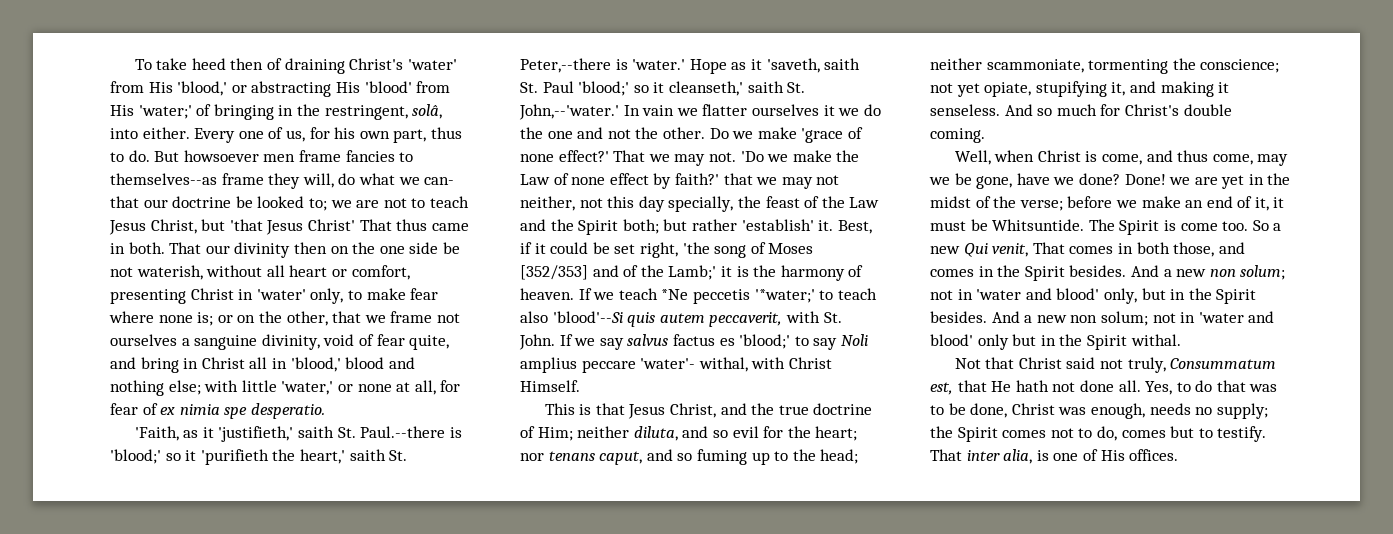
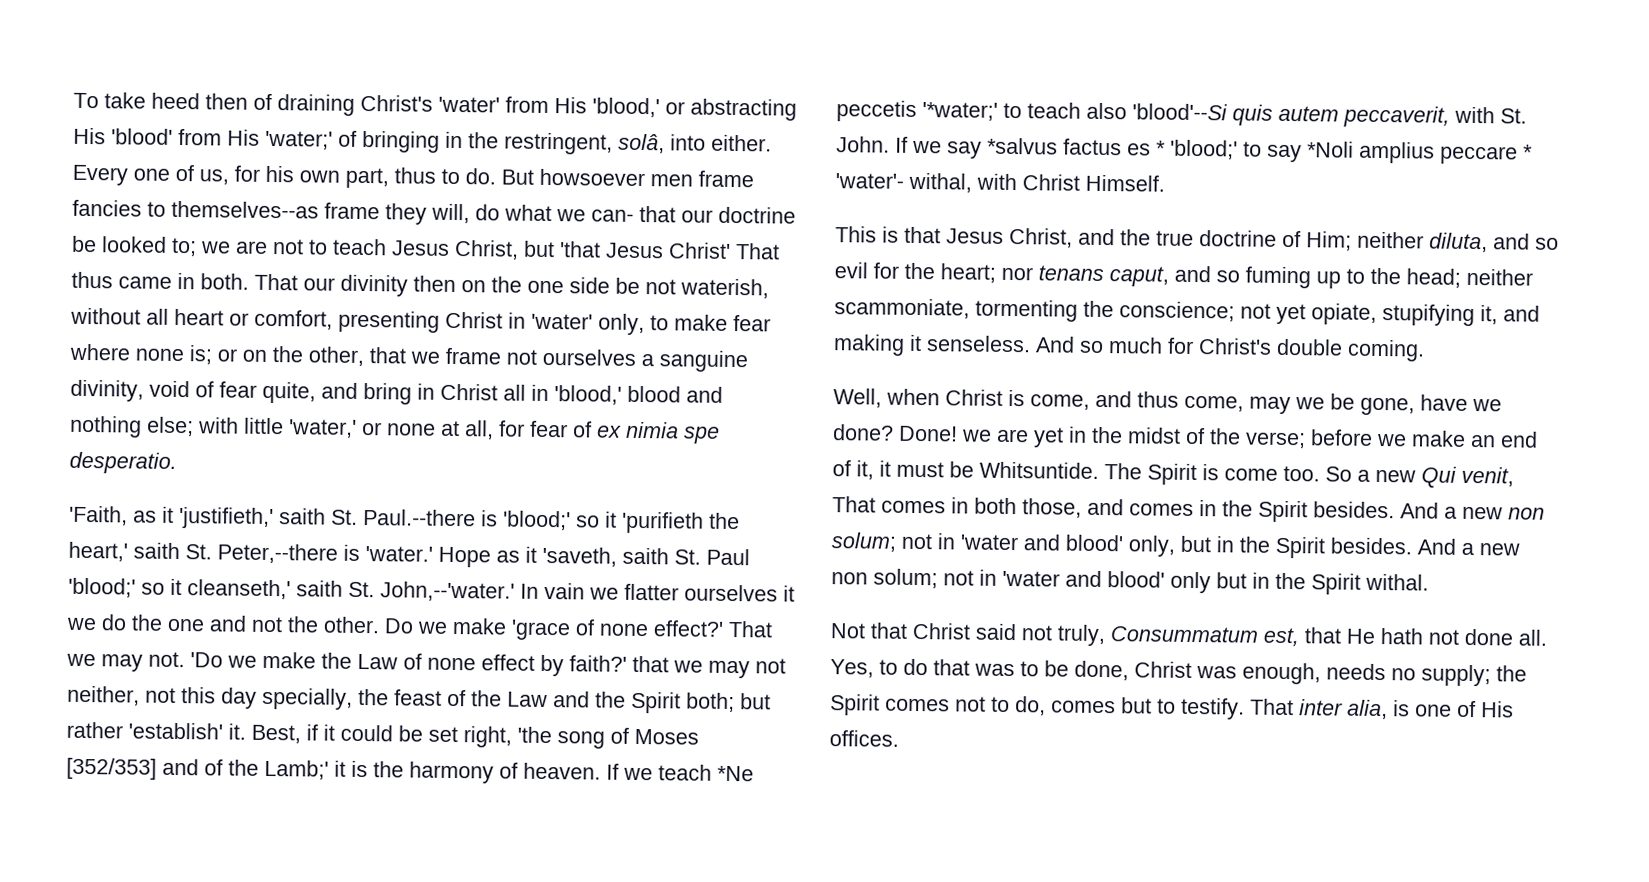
- If we say salvus factus es 'blood;' to say Noli amplius peccare 'water'- withal, with Christ Himself.
+ If we say *salvus factus es * 'blood;' to say *Noli amplius peccare * 'water'- withal, with Christ Himself.

